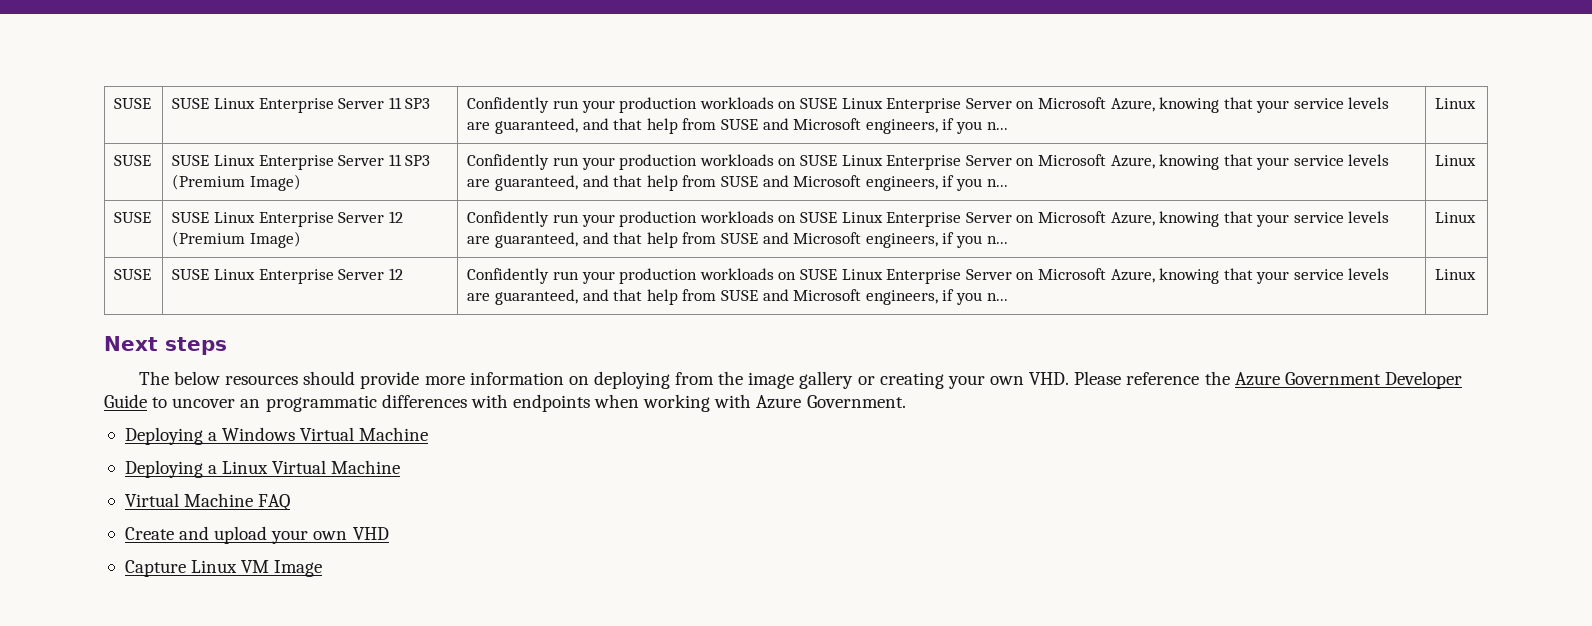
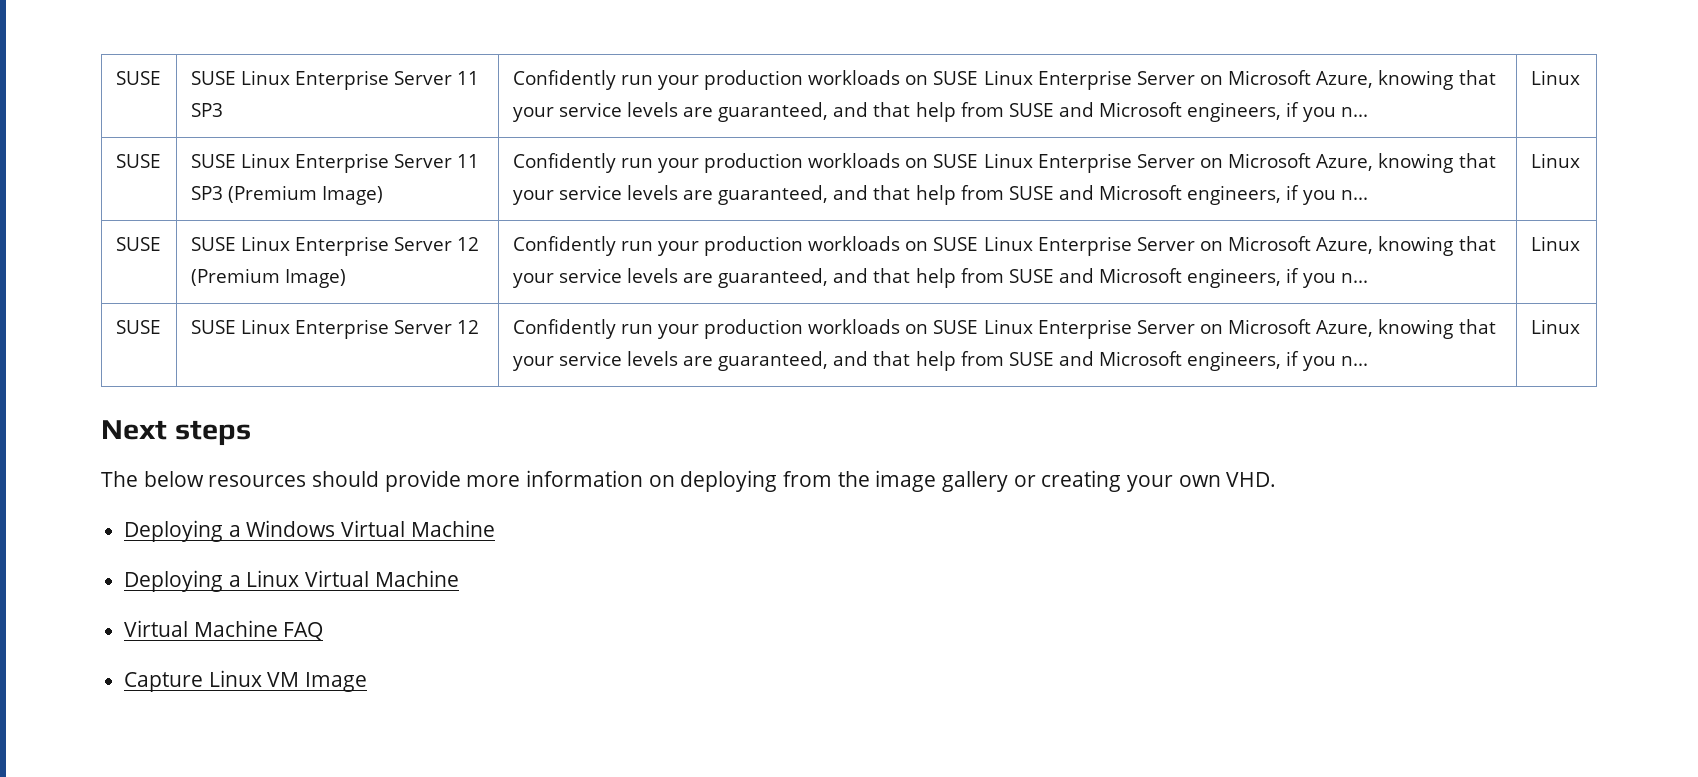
- The below resources should provide more information on deploying from the image gallery or creating your own VHD. Please reference the Azure Government Developer Guide to uncover an programmatic differences with endpoints when working with Azure Government.
+ The below resources should provide more information on deploying from the image gallery or creating your own VHD.
- Create and upload your own VHD

